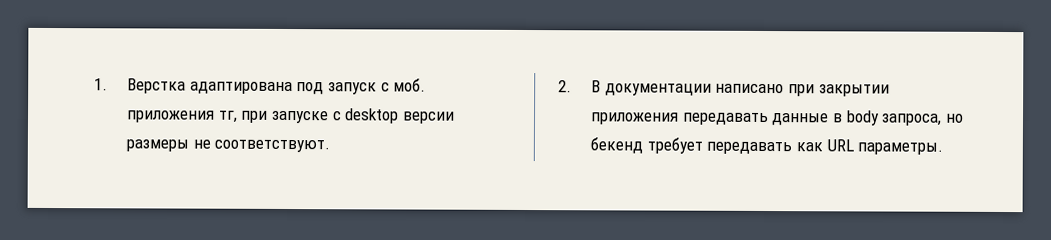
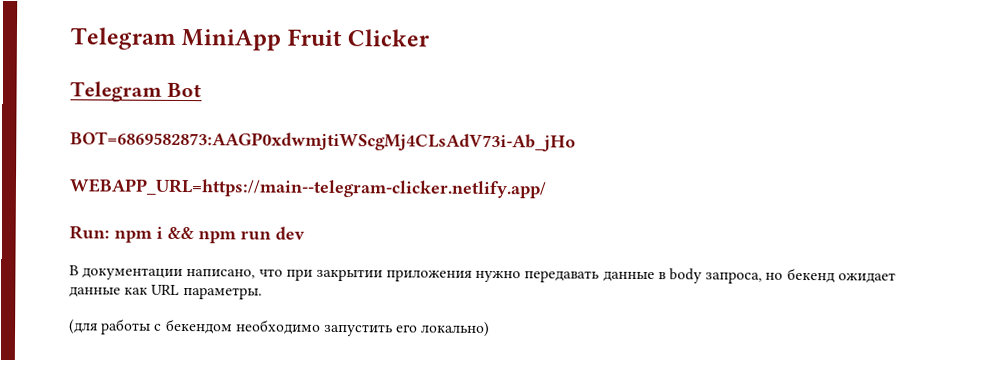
- 1. Верстка адаптирована под запуск с моб. приложения тг, при запуске с desktop версии размеры не соответствуют.
- 2. В документации написано при закрытии приложения передавать данные в body запроса, но бекенд требует передавать как URL параметры.
+ Telegram MiniApp Fruit Clicker
+ Telegram Bot
+ BOT=6869582873:AAGP0xdwmjtiWScgMj4CLsAdV73i-Ab_jHo
+ WEBAPP_URL=https://main--telegram-clicker.netlify.app/
+ Run: npm i && npm run dev
+ В документации написано, что при закрытии приложения нужно передавать данные в body запроса, но бекенд ожидает данные как URL параметры.
+ (для работы с бекендом необходимо запустить его локально)

